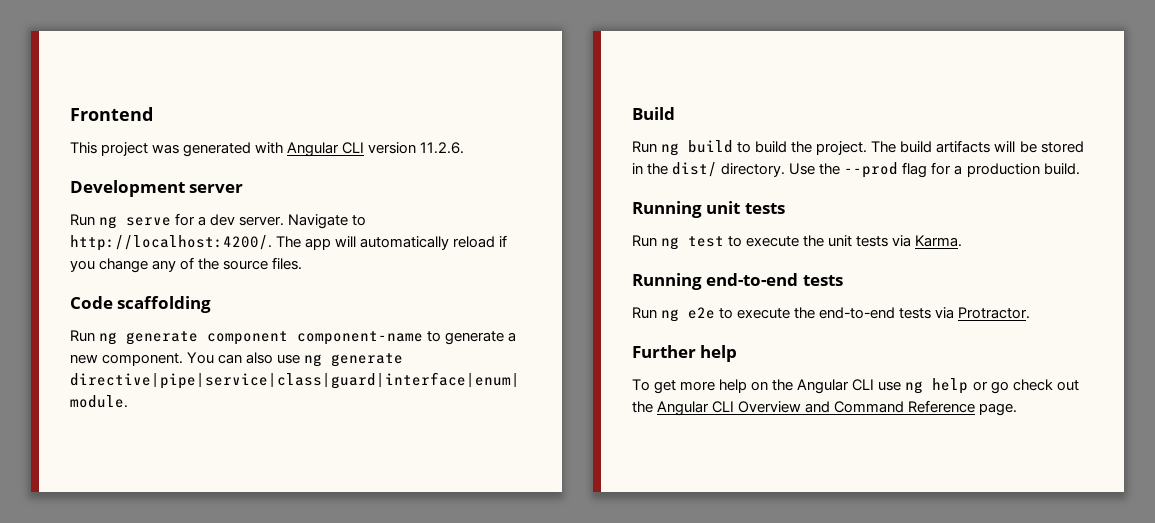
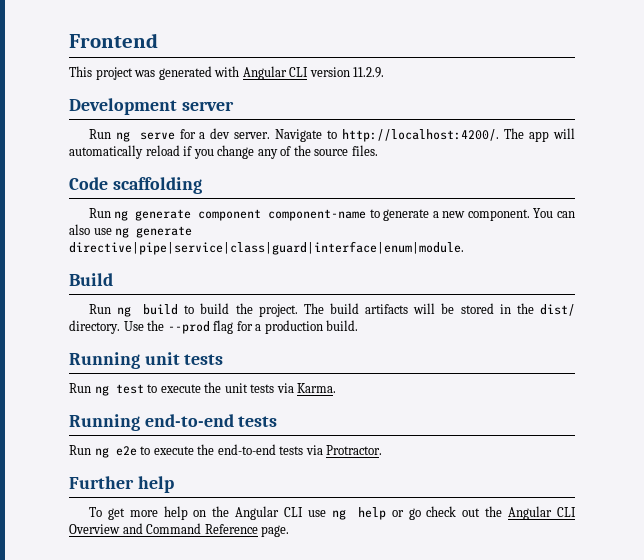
- This project was generated with Angular CLI version 11.2.6.
+ This project was generated with Angular CLI version 11.2.9.

